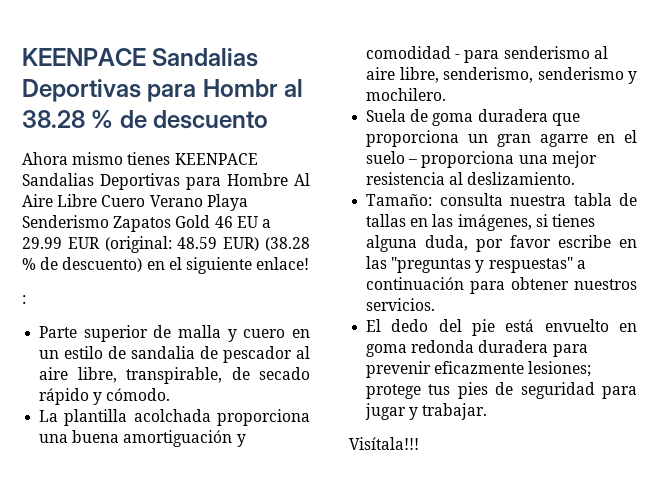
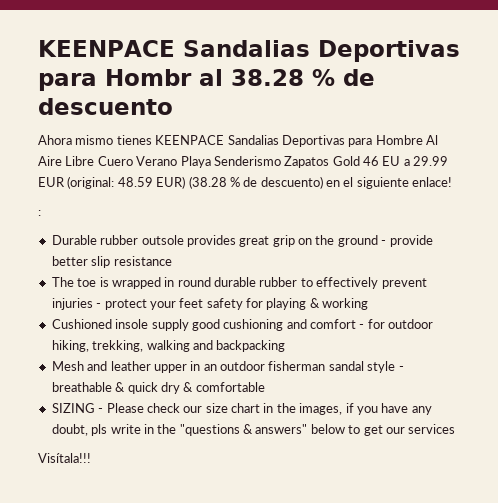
- Parte superior de malla y cuero en un estilo de sandalia de pescador al aire libre, transpirable, de secado rápido y cómodo.
- La plantilla acolchada proporciona una buena amortiguación y comodidad - para senderismo al aire libre, senderismo, senderismo y mochilero.
- Suela de goma duradera que proporciona un gran agarre en el suelo – proporciona una mejor resistencia al deslizamiento.
- Tamaño: consulta nuestra tabla de tallas en las imágenes, si tienes alguna duda, por favor escribe en las "preguntas y respuestas" a continuación para obtener nuestros servicios.
- El dedo del pie está envuelto en goma redonda duradera para prevenir eficazmente lesiones; protege tus pies de seguridad para jugar y trabajar.
+ Durable rubber outsole provides great grip on the ground - provide better slip resistance
+ The toe is wrapped in round durable rubber to effectively prevent injuries - protect your feet safety for playing & working
+ Cushioned insole supply good cushioning and comfort - for outdoor hiking, trekking, walking and backpacking
+ Mesh and leather upper in an outdoor fisherman sandal style - breathable & quick dry & comfortable
+ SIZING - Please check our size chart in the images, if you have any doubt, pls write in the "questions & answers" below to get our services

